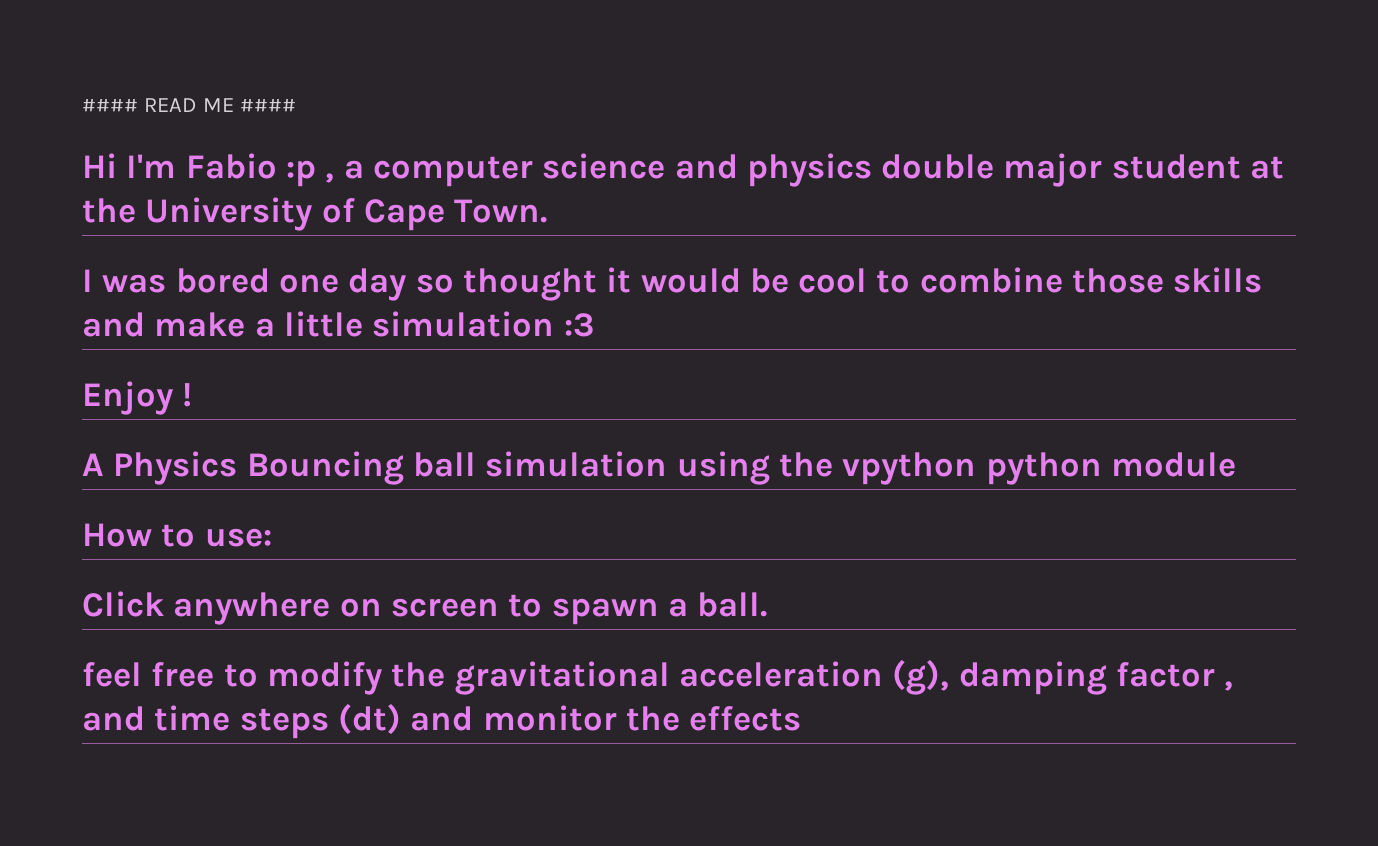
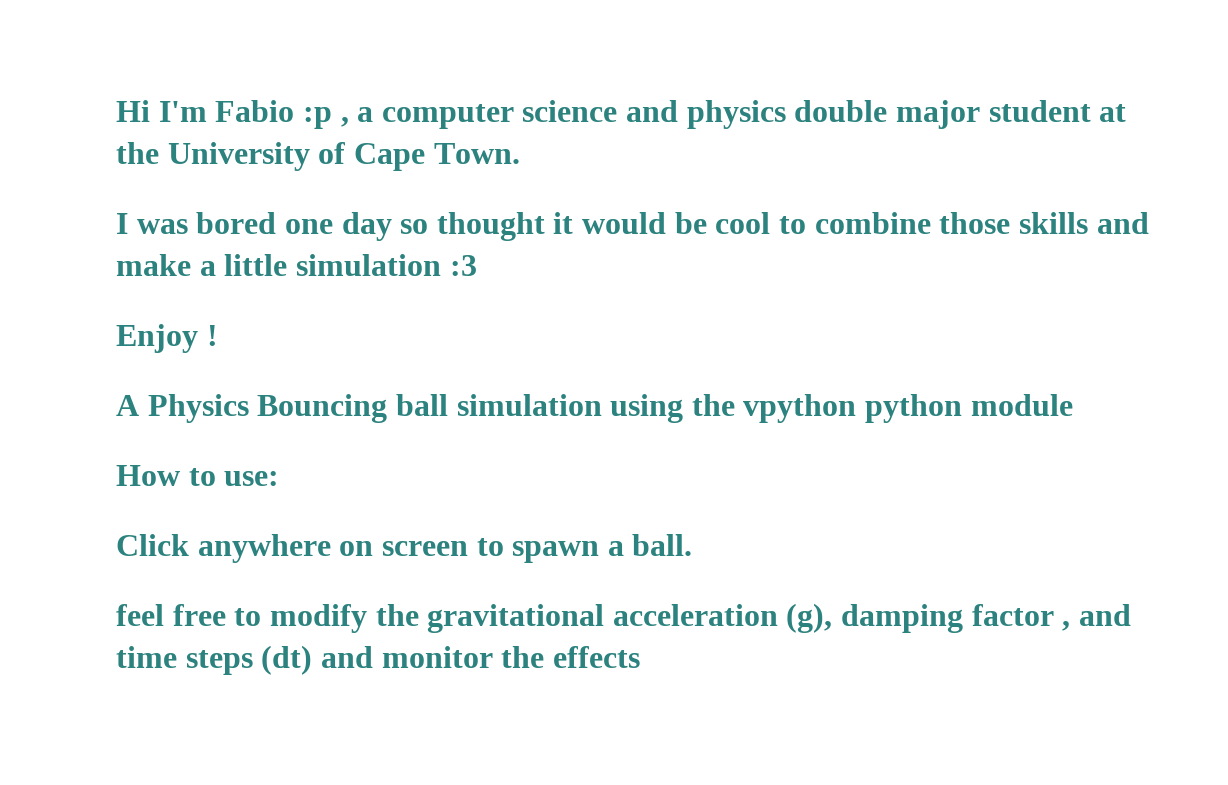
- #### READ ME ####

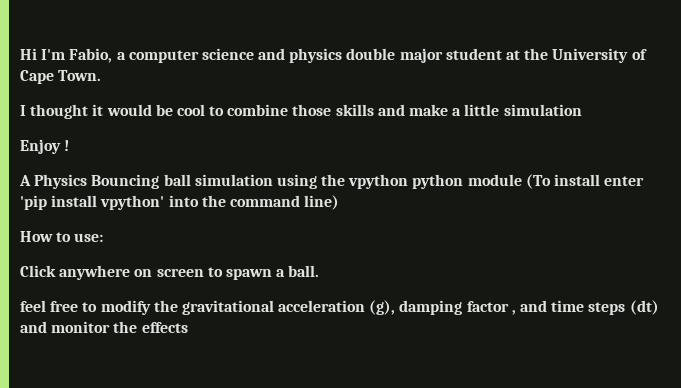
- Hi I'm Fabio :p , a computer science and physics double major student at the University of Cape Town.
+ Hi I'm Fabio, a computer science and physics double major student at the University of Cape Town.
- I was bored one day so thought it would be cool to combine those skills and make a little simulation :3
+ I thought it would be cool to combine those skills and make a little simulation
- A Physics Bouncing ball simulation using the vpython python module
+ A Physics Bouncing ball simulation using the vpython python module (To install enter 'pip install vpython' into the command line)

